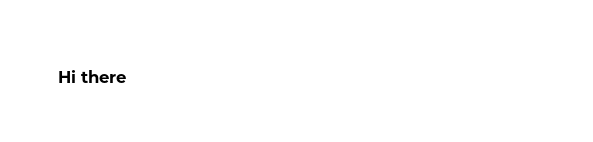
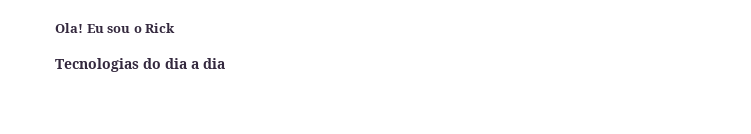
- Hi there
+ Ola! Eu sou o Rick
+ Tecnologias do dia a dia

